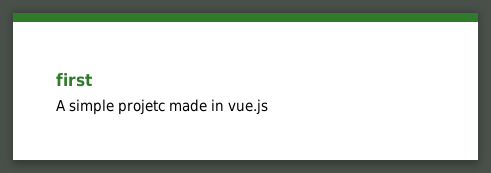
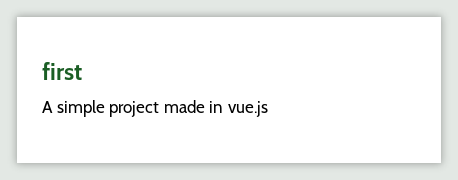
- A simple projetc made in vue.js
+ A simple project made in vue.js

